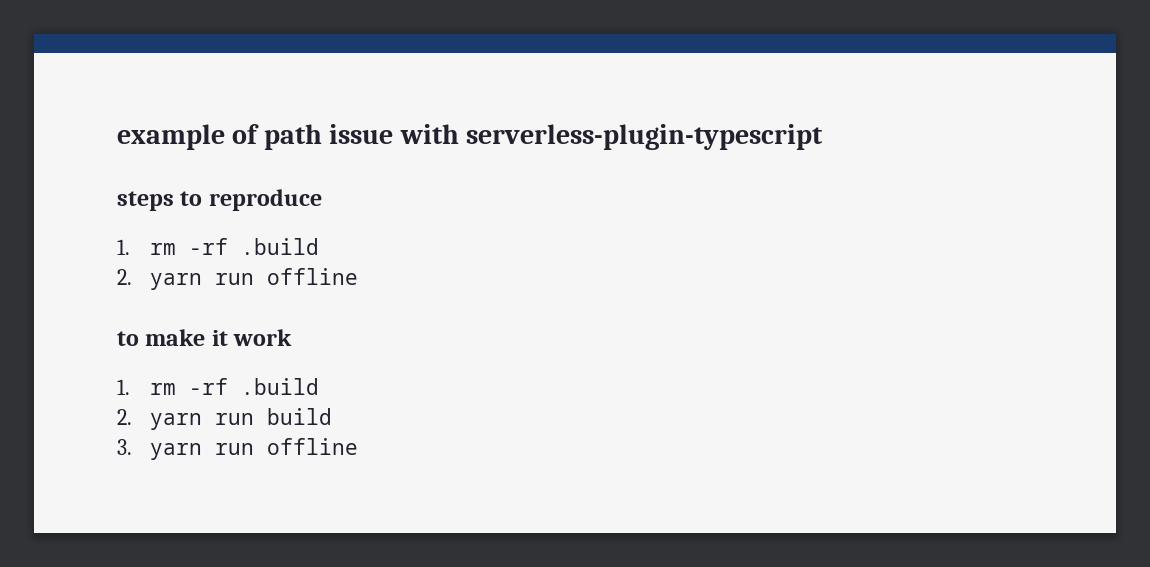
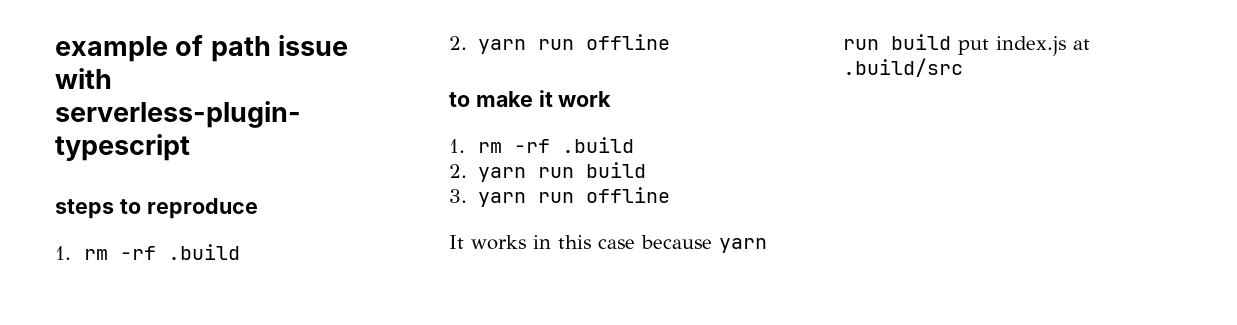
+ It works in this case because yarn run build put index.js at .build/src

